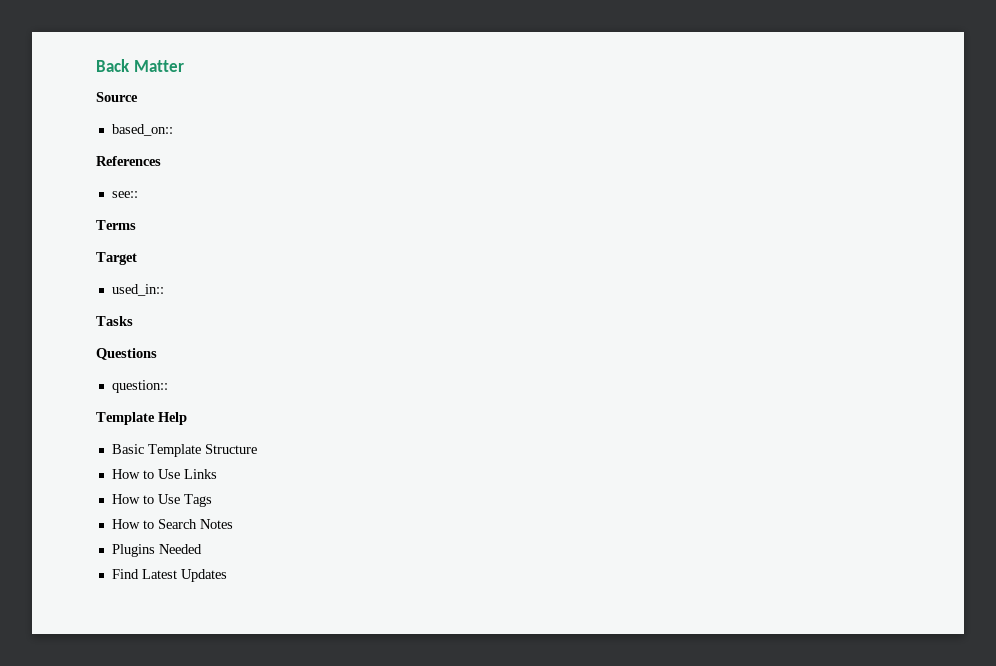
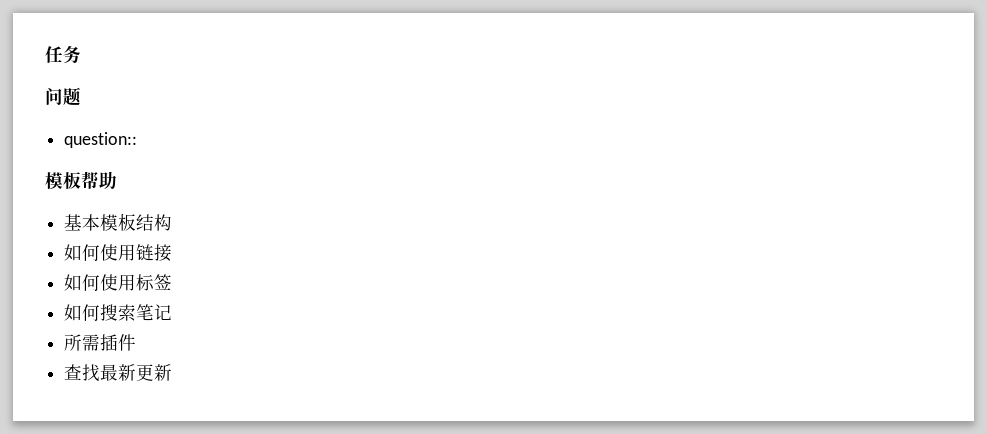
- Back Matter
- Source
- based_on::
- References
- see::
- Terms
- Target
- used_in::
- Tasks
- Questions
+ 任务
+ 问题
  question::
- Template Help
- Basic Template Structure
- How to Use Links
- How to Use Tags
- How to Search Notes
- Plugins Needed
- Find Latest Updates
+ 模板帮助
+ 基本模板结构
+ 如何使用链接
+ 如何使用标签
+ 如何搜索笔记
+ 所需插件
+ 查找最新更新

